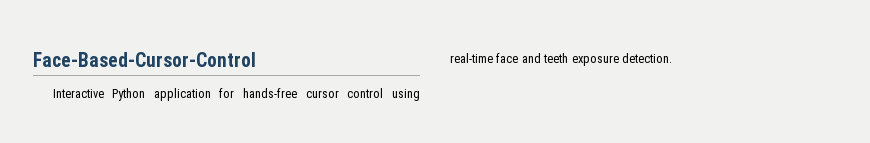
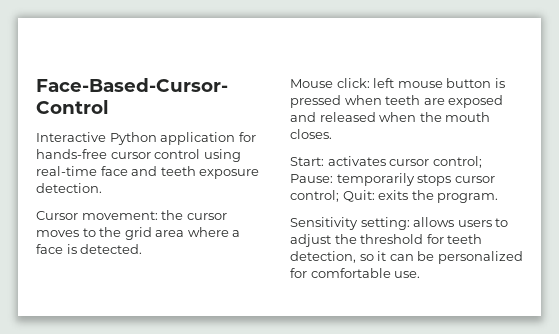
+ Cursor movement: the cursor moves to the grid area where a face is detected.
+ Mouse click: left mouse button is pressed when teeth are exposed and released when the mouth closes.
+ Start: activates cursor control; Pause: temporarily stops cursor control; Quit: exits the program.
+ Sensitivity setting: allows users to adjust the threshold for teeth detection, so it can be personalized for comfortable use.

